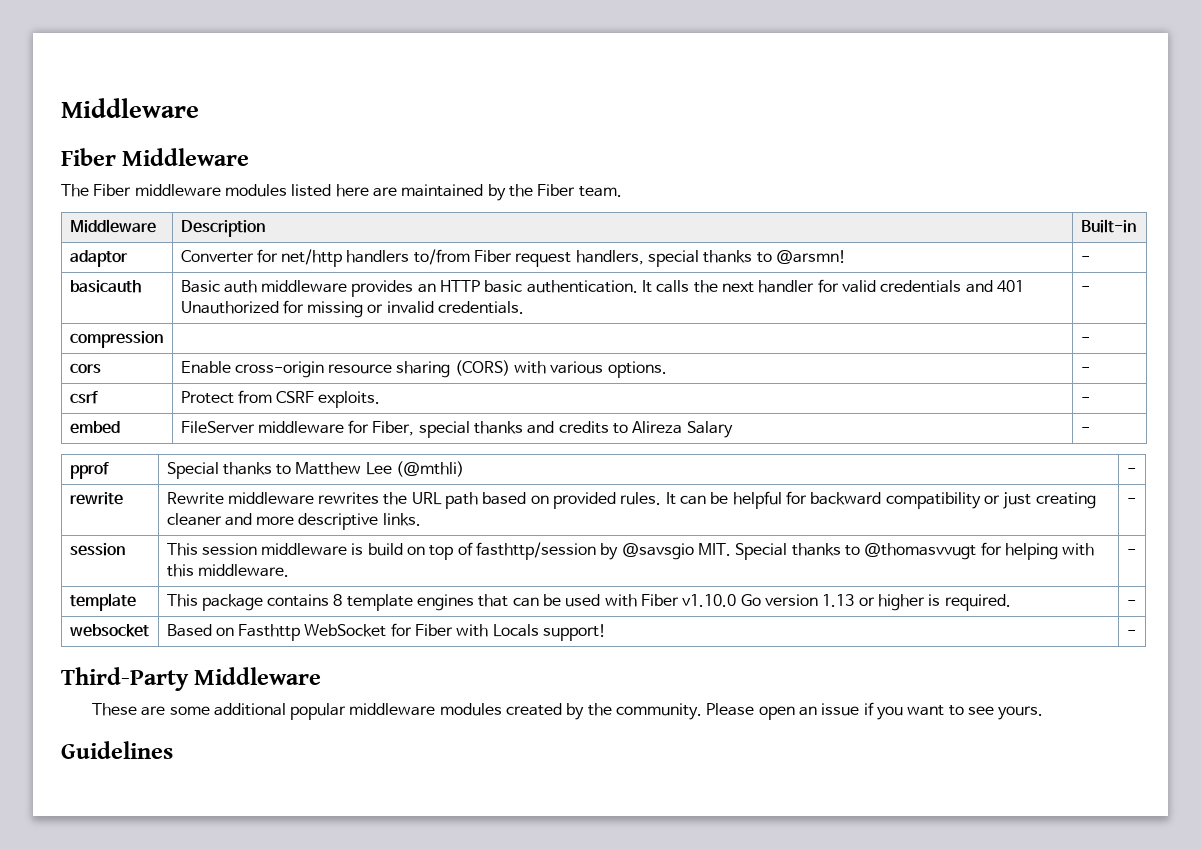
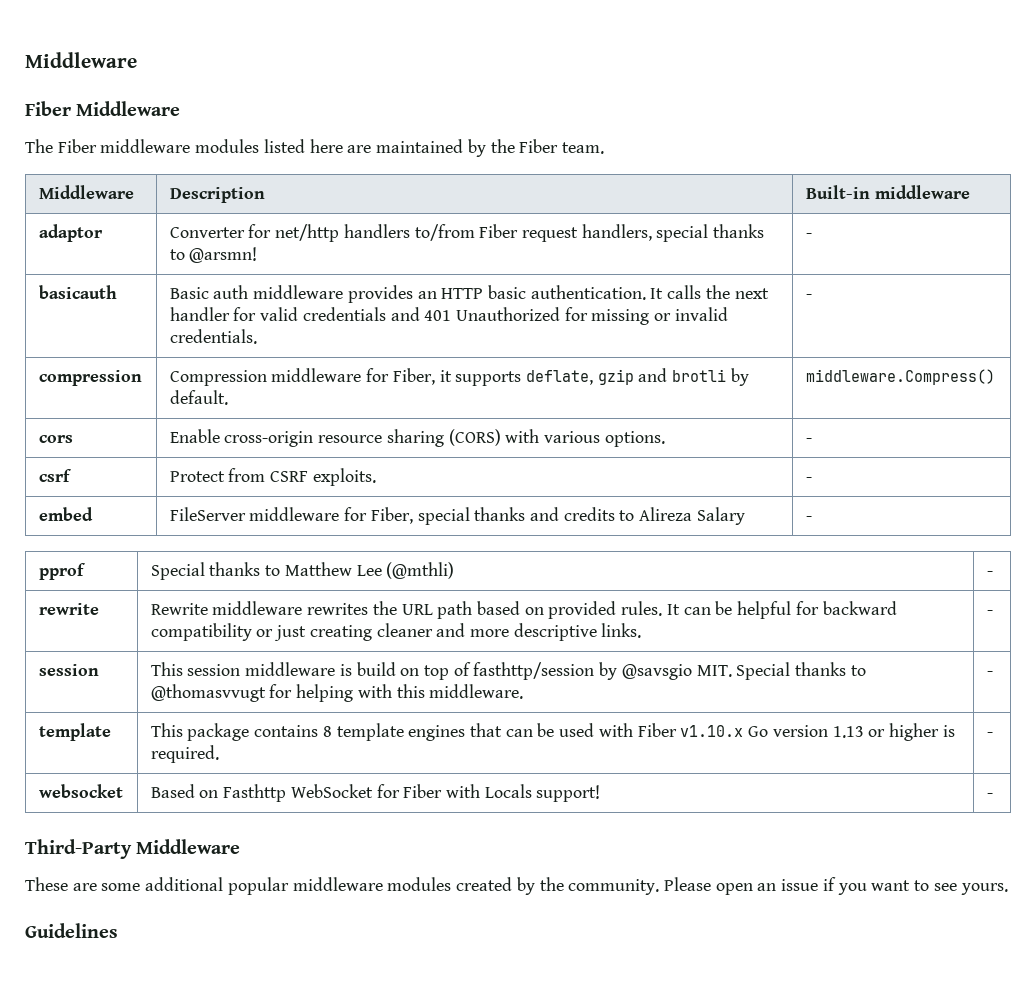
- Middleware | Description | Built-in
+ Middleware | Description | Built-in middleware
- compression | | -
+ compression | Compression middleware for Fiber, it supports deflate, gzip and brotli by default. | middleware.Compress()
- template | This package contains 8 template engines that can be used with Fiber v1.10.0 Go version 1.13 or higher is required. | -
+ template | This package contains 8 template engines that can be used with Fiber v1.10.x Go version 1.13 or higher is required. | -

